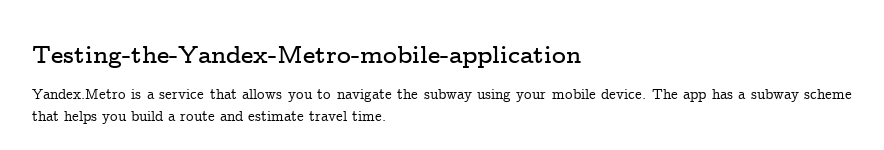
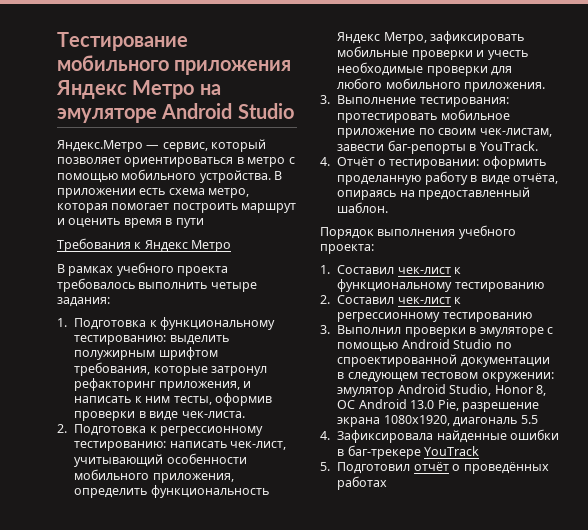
- Testing-the-Yandex-Metro-mobile-application
- Yandex.Metro is a service that allows you to navigate the subway using your mobile device. The app has a subway scheme that helps you build a route and estimate travel time.
+ Тестирование мобильного приложения Яндекс Метро на эмуляторе Android Studio
+ Яндекс.Метро — сервис, который позволяет ориентироваться в метро с помощью мобильного устройства. В приложении есть схема метро, которая помогает построить маршрут и оценить время в пути
+ Требования к Яндекс Метро
+ В рамках учебного проекта требовалось выполнить четыре задания:
+ 1. Подготовка к функциональному тестированию: выделить полужирным шрифтом требования, которые затронул рефакторинг приложения, и написать к ним тесты, оформив проверки в виде чек-листа.
+ 2. Подготовка к регрессионному тестированию: написать чек-лист, учитывающий особенности мобильного приложения, определить функциональность Яндекс Метро, зафиксировать мобильные проверки и учесть необходимые проверки для любого мобильного приложения.
+ 3. Выполнение тестирования: протестировать мобильное приложение по своим чек-листам, завести баг-репорты в YouTrack.
+ 4. Отчёт о тестировании: оформить проделанную работу в виде отчёта, опираясь на предоставленный шаблон.
+ Порядок выполнения учебного проекта:
+ 1. Составил чек-лист к функциональному тестированию
+ 2. Составил чек-лист к регрессионному тестированию
+ 3. Выполнил проверки в эмуляторе с помощью Android Studio по спроектированной документации в следующем тестовом окружении: эмулятор Android Studio, Honor 8, ОС Android 13.0 Pie, разрешение экрана 1080х1920, диагональ 5.5
+ 4. Зафиксировала найденные ошибки в баг-трекере YouTrack
+ 5. Подготовил отчёт о проведённых работах

